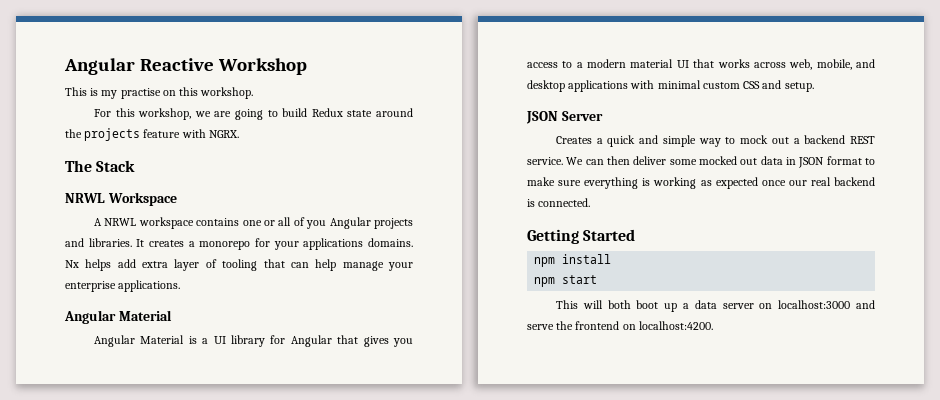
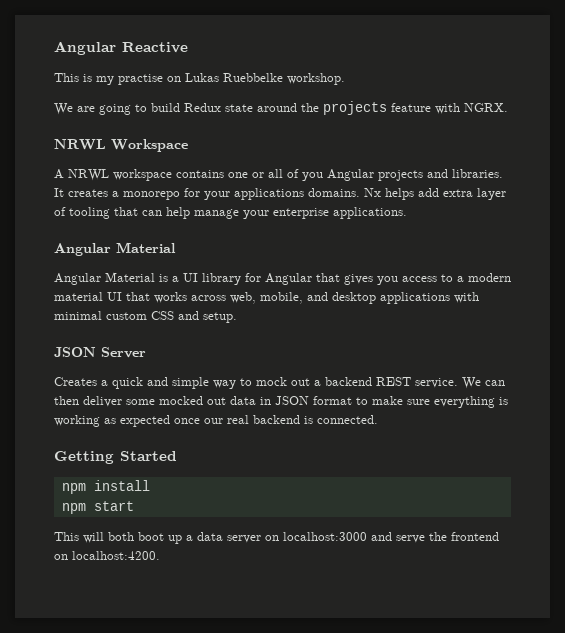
- Angular Reactive Workshop
+ Angular Reactive
- This is my practise on this workshop.
+ This is my practise on Lukas Ruebbelke workshop.
- For this workshop, we are going to build Redux state around the projects feature with NGRX.
+ We are going to build Redux state around the projects feature with NGRX.
- The Stack

